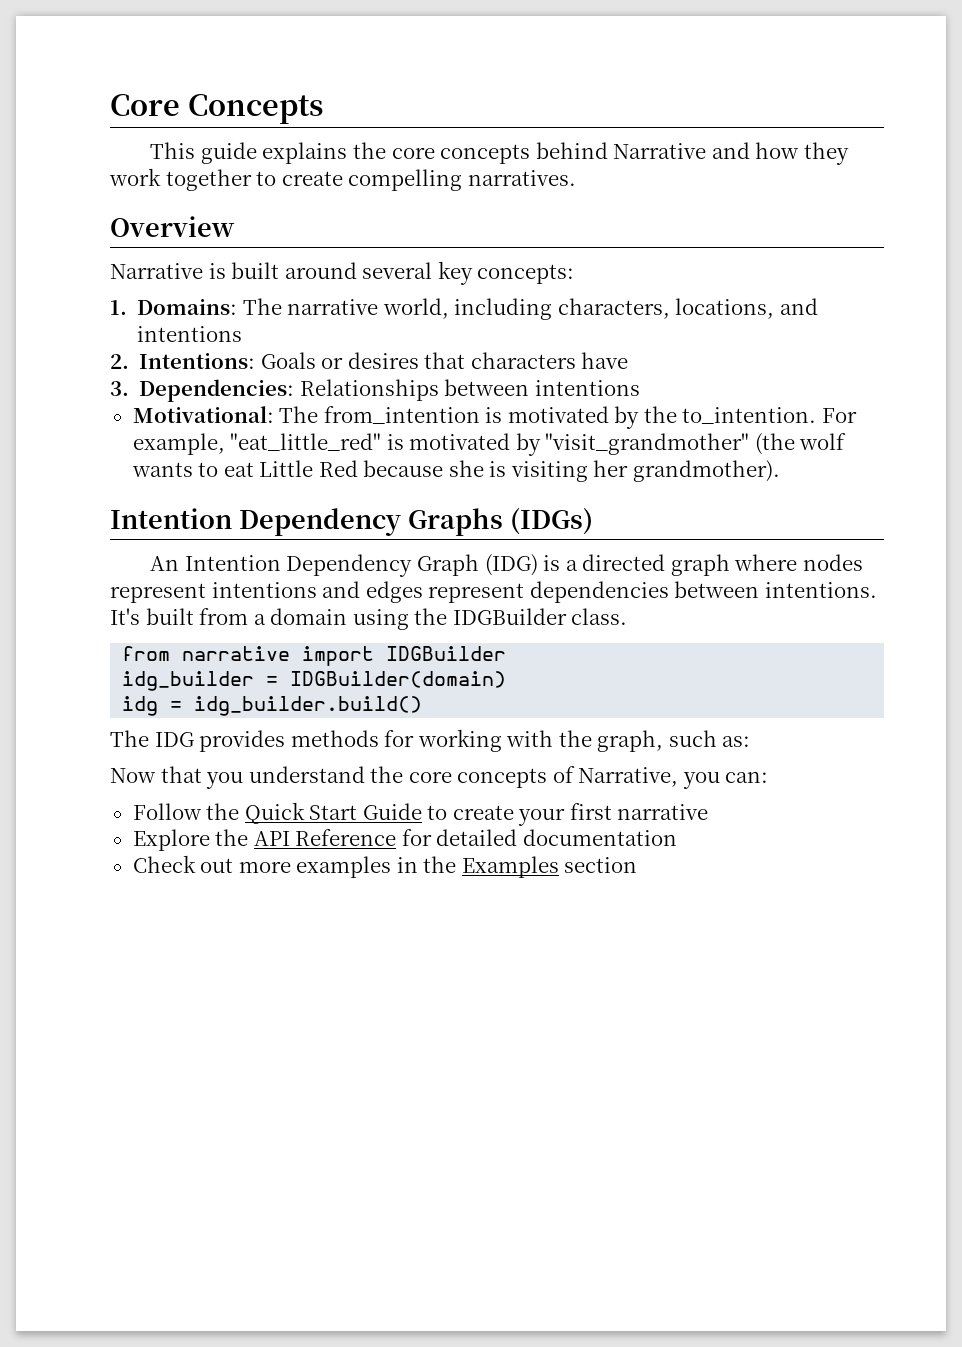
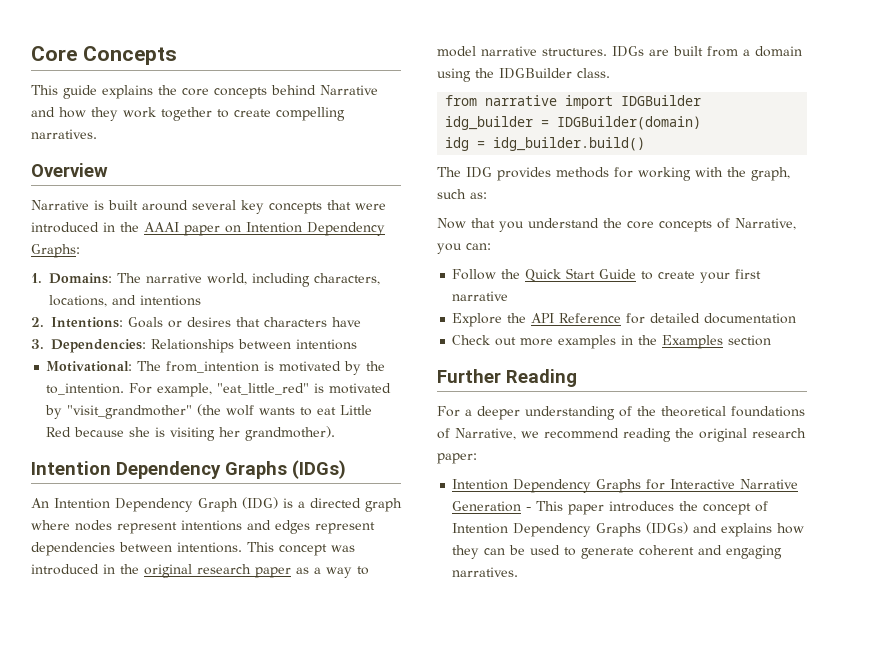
- Narrative is built around several key concepts:
+ Narrative is built around several key concepts that were introduced in the AAAI paper on Intention Dependency Graphs:
- It's built from a domain using the IDGBuilder class.
+ This concept was introduced in the original research paper as a way to model narrative structures. IDGs are built from a domain using the IDGBuilder class.
+ Further Reading
+ For a deeper understanding of the theoretical foundations of Narrative, we recommend reading the original research paper:
+ Intention Dependency Graphs for Interactive Narrative Generation - This paper introduces the concept of Intention Dependency Graphs (IDGs) and explains how they can be used to generate coherent and engaging narratives.

